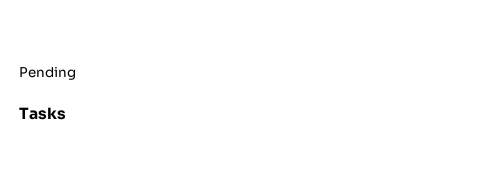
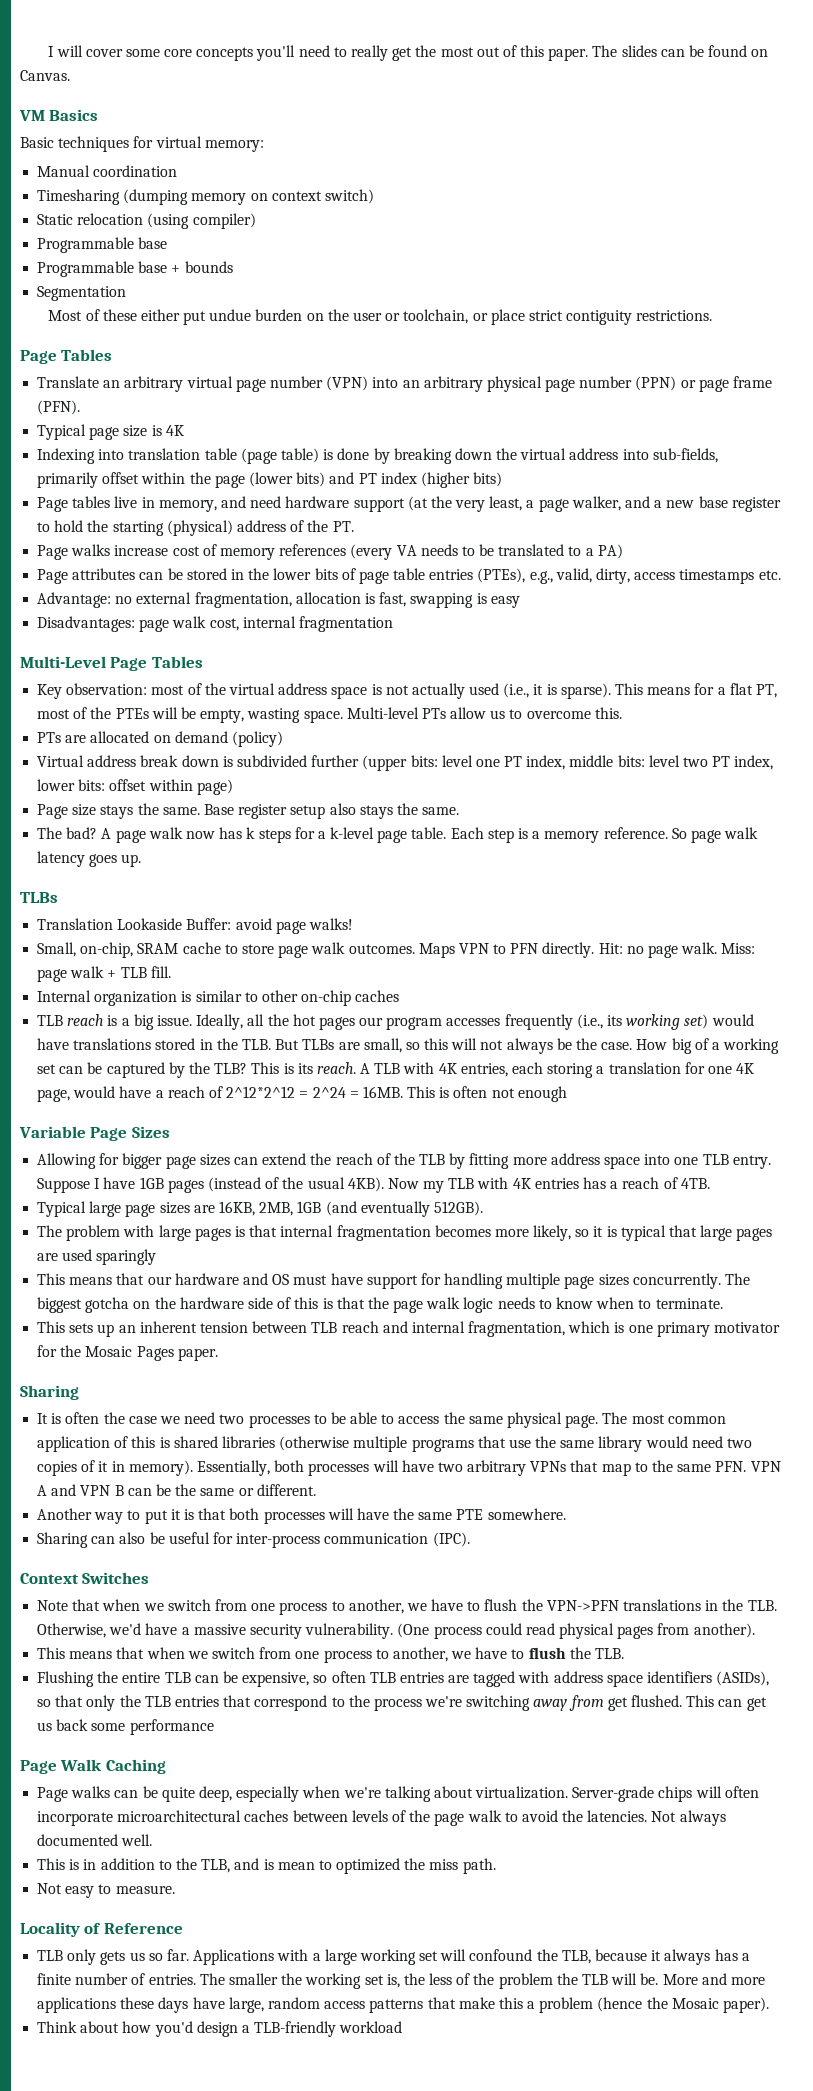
- Pending
- Tasks
+ I will cover some core concepts you'll need to really get the most out of this paper. The slides can be found on Canvas.
+ VM Basics
+ Basic techniques for virtual memory:
+ Manual coordination
+ Timesharing (dumping memory on context switch)
+ Static relocation (using compiler)
+ Programmable base
+ Programmable base + bounds
+ Segmentation
+ Most of these either put undue burden on the user or toolchain, or place strict contiguity restrictions.
+ Page Tables
+ Translate an arbitrary virtual page number (VPN) into an arbitrary physical page number (PPN) or page frame (PFN).
+ Typical page size is 4K
+ Indexing into translation table (page table) is done by breaking down the virtual address into sub-fields, primarily offset within the page (lower bits) and PT index (higher bits)
+ Page tables live in memory, and need hardware support (at the very least, a page walker, and a new base register to hold the starting (physical) address of the PT.
+ Page walks increase cost of memory references (every VA needs to be translated to a PA)
+ Page attributes can be stored in the lower bits of page table entries (PTEs), e.g., valid, dirty, access timestamps etc.
+ Advantage: no external fragmentation, allocation is fast, swapping is easy
+ Disadvantages: page walk cost, internal fragmentation
+ Multi-Level Page Tables
+ Key observation: most of the virtual address space is not actually used (i.e., it is sparse). This means for a flat PT, most of the PTEs will be empty, wasting space. Multi-level PTs allow us to overcome this.
+ PTs are allocated on demand (policy)
+ Virtual address break down is subdivided further (upper bits: level one PT index, middle bits: level two PT index, lower bits: offset within page)
+ Page size stays the same. Base register setup also stays the same.
+ The bad? A page walk now has k steps for a k-level page table. Each step is a memory reference. So page walk latency goes up.
+ TLBs
+ Translation Lookaside Buffer: avoid page walks!
+ Small, on-chip, SRAM cache to store page walk outcomes. Maps VPN to PFN directly. Hit: no page walk. Miss: page walk + TLB fill.
+ Internal organization is similar to other on-chip caches
+ TLB reach is a big issue. Ideally, all the hot pages our program accesses frequently (i.e., its working set) would have translations stored in the TLB. But TLBs are small, so this will not always be the case. How big of a working set can be captured by the TLB? This is its reach. A TLB with 4K entries, each storing a translation for one 4K page, would have a reach of 2^12*2^12 = 2^24 = 16MB. This is often not enough
+ Variable Page Sizes
+ Allowing for bigger page sizes can extend the reach of the TLB by fitting more address space into one TLB entry. Suppose I have 1GB pages (instead of the usual 4KB). Now my TLB with 4K entries has a reach of 4TB.
+ Typical large page sizes are 16KB, 2MB, 1GB (and eventually 512GB).
+ The problem with large pages is that internal fragmentation becomes more likely, so it is typical that large pages are used sparingly
+ This means that our hardware and OS must have support for handling multiple page sizes concurrently. The biggest gotcha on the hardware side of this is that the page walk logic needs to know when to terminate.
+ This sets up an inherent tension between TLB reach and internal fragmentation, which is one primary motivator for the Mosaic Pages paper.
+ Sharing
+ It is often the case we need two processes to be able to access the same physical page. The most common application of this is shared libraries (otherwise multiple programs that use the same library would need two copies of it in memory). Essentially, both processes will have two arbitrary VPNs that map to the same PFN. VPN A and VPN B can be the same or different.
+ Another way to put it is that both processes will have the same PTE somewhere.
+ Sharing can also be useful for inter-process communication (IPC).
+ Context Switches
+ Note that when we switch from one process to another, we have to flush the VPN->PFN translations in the TLB. Otherwise, we'd have a massive security vulnerability. (One process could read physical pages from another).
+ This means that when we switch from one process to another, we have to flush the TLB.
+ Flushing the entire TLB can be expensive, so often TLB entries are tagged with address space identifiers (ASIDs), so that only the TLB entries that correspond to the process we're switching away from get flushed. This can get us back some performance
+ Page Walk Caching
+ Page walks can be quite deep, especially when we're talking about virtualization. Server-grade chips will often incorporate microarchitectural caches between levels of the page walk to avoid the latencies. Not always documented well.
+ This is in addition to the TLB, and is mean to optimized the miss path.
+ Not easy to measure.
+ Locality of Reference
+ TLB only gets us so far. Applications with a large working set will confound the TLB, because it always has a finite number of entries. The smaller the working set is, the less of the problem the TLB will be. More and more applications these days have large, random access patterns that make this a problem (hence the Mosaic paper).
+ Think about how you'd design a TLB-friendly workload

